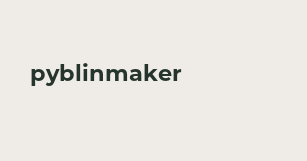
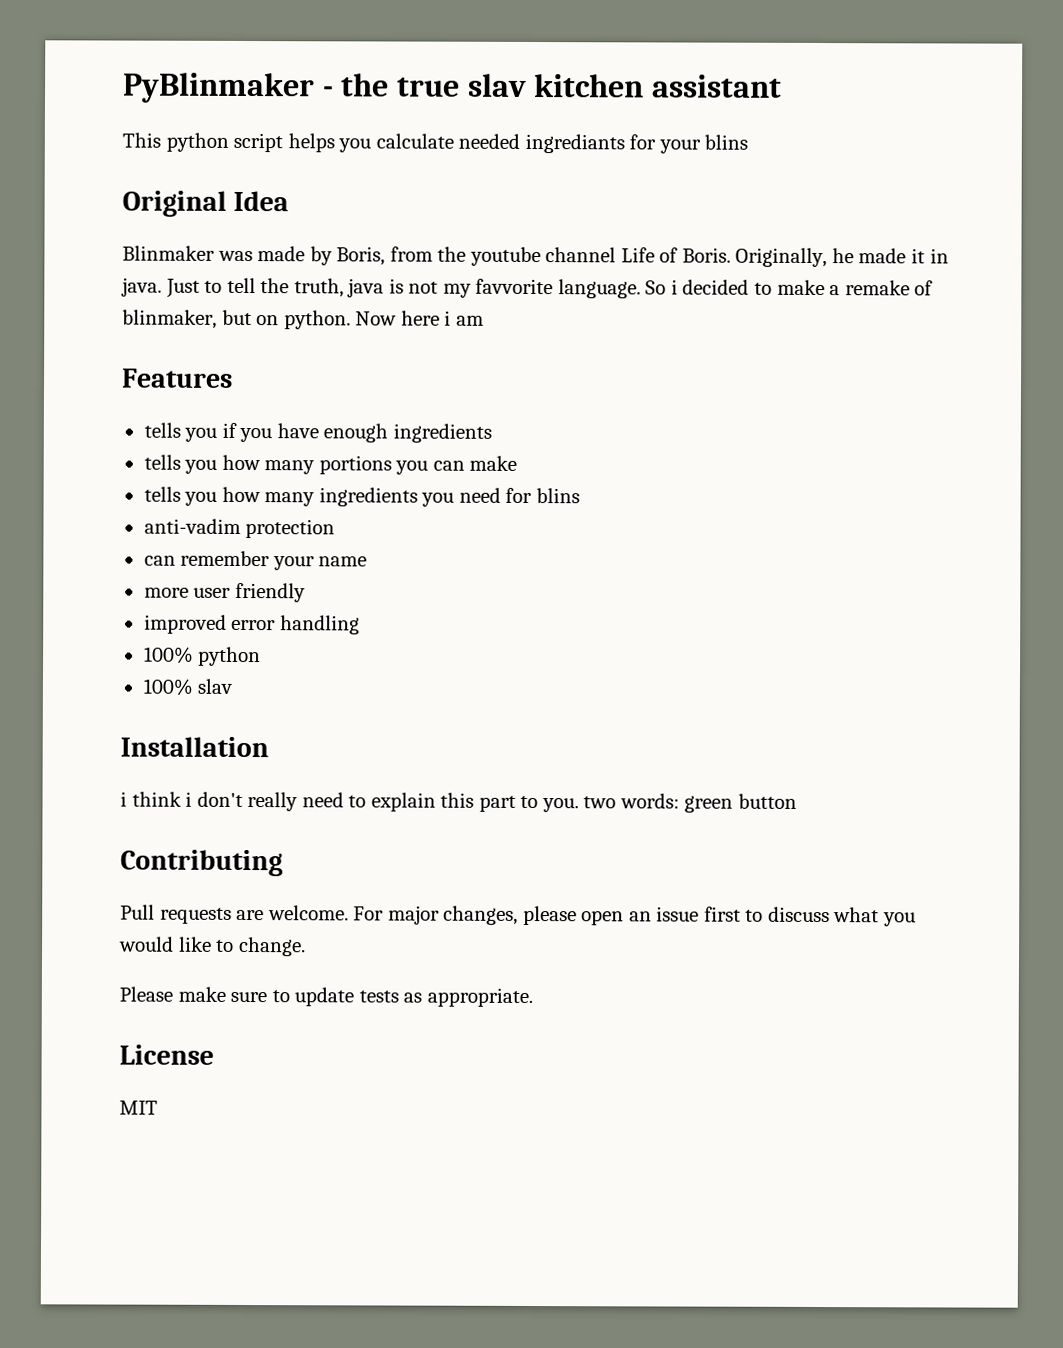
- pyblinmaker
+ PyBlinmaker - the true slav kitchen assistant
+ This python script helps you calculate needed ingrediants for your blins
+ Original Idea
+ Blinmaker was made by Boris, from the youtube channel Life of Boris. Originally, he made it in java. Just to tell the truth, java is not my favvorite language. So i decided to make a remake of blinmaker, but on python. Now here i am
+ Features
+ tells you if you have enough ingredients
+ tells you how many portions you can make
+ tells you how many ingredients you need for blins
+ anti-vadim protection
+ can remember your name
+ more user friendly
+ improved error handling
+ 100% python
+ 100% slav
+ Installation
+ i think i don't really need to explain this part to you. two words: green button
+ Contributing
+ Pull requests are welcome. For major changes, please open an issue first to discuss what you would like to change.
+ Please make sure to update tests as appropriate.
+ License
+ MIT

